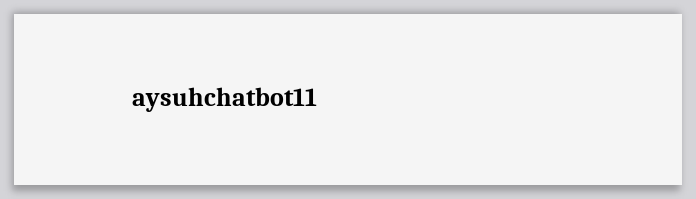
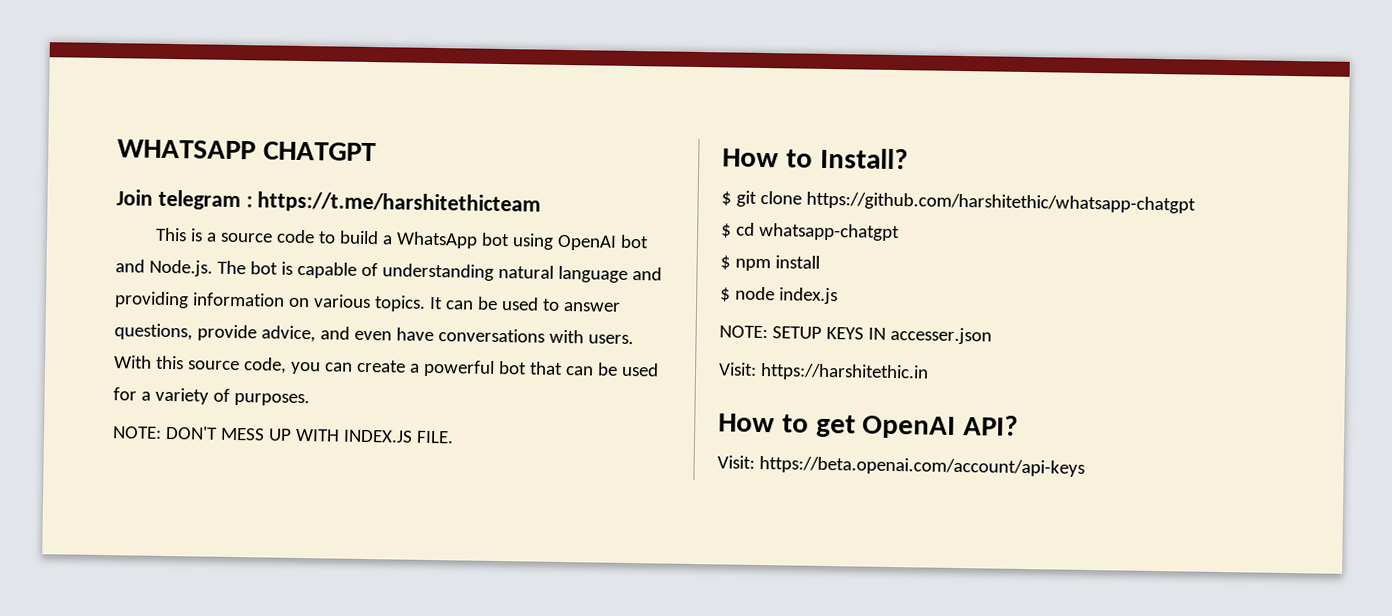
- aysuhchatbot11
+ WHATSAPP CHATGPT
+ Join telegram : https://t.me/harshitethicteam
+ This is a source code to build a WhatsApp bot using OpenAI bot and Node.js. The bot is capable of understanding natural language and providing information on various topics. It can be used to answer questions, provide advice, and even have conversations with users. With this source code, you can create a powerful bot that can be used for a variety of purposes.
+ NOTE: DON'T MESS UP WITH INDEX.JS FILE.
+ How to Install?
+ $ git clone https://github.com/harshitethic/whatsapp-chatgpt
+ $ cd whatsapp-chatgpt
+ $ npm install
+ $ node index.js
+ NOTE: SETUP KEYS IN accesser.json
+ Visit: https://harshitethic.in
+ How to get OpenAI API?
+ Visit: https://beta.openai.com/account/api-keys

